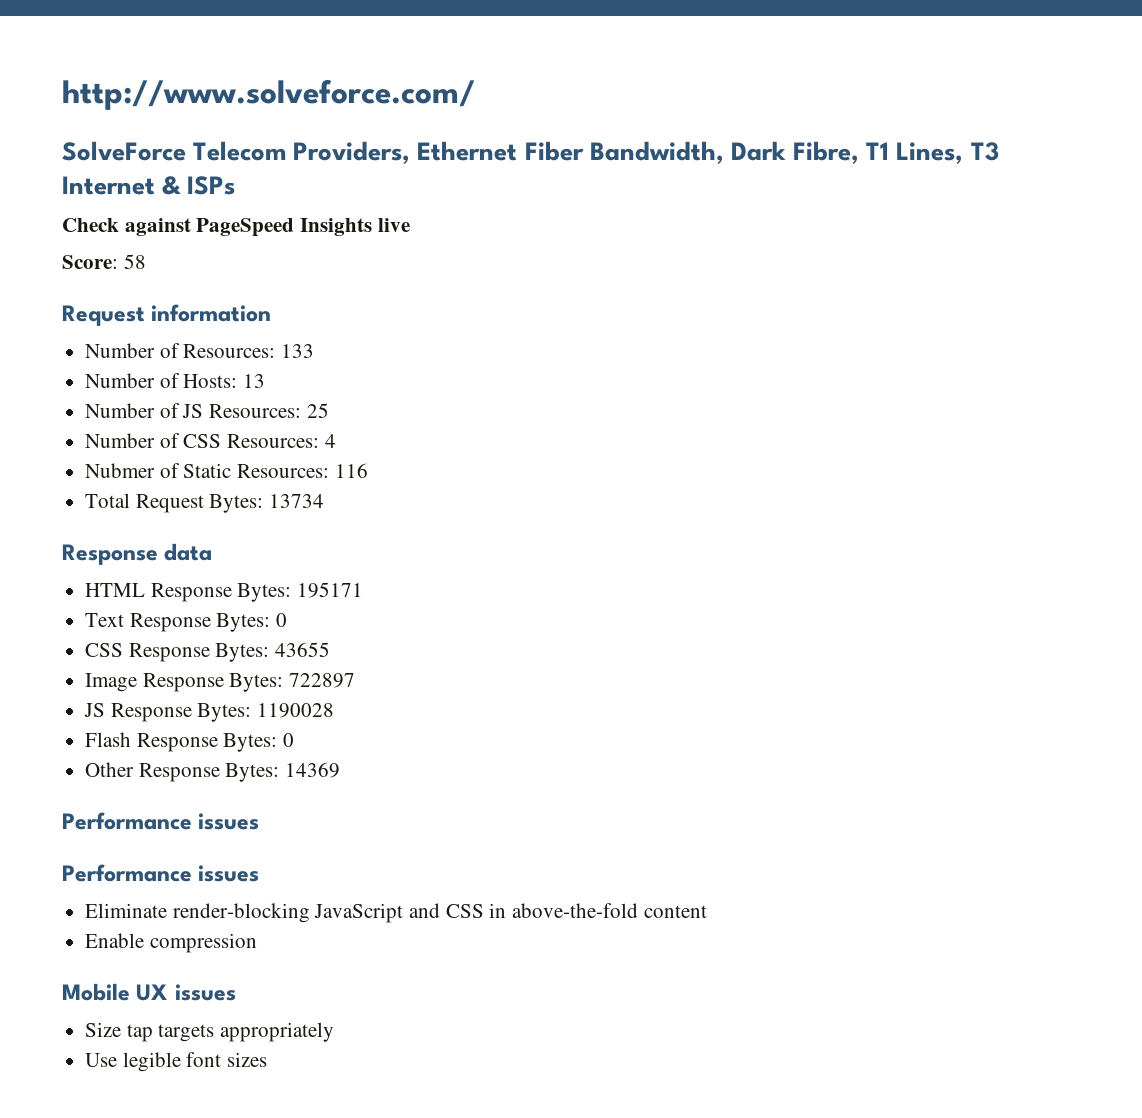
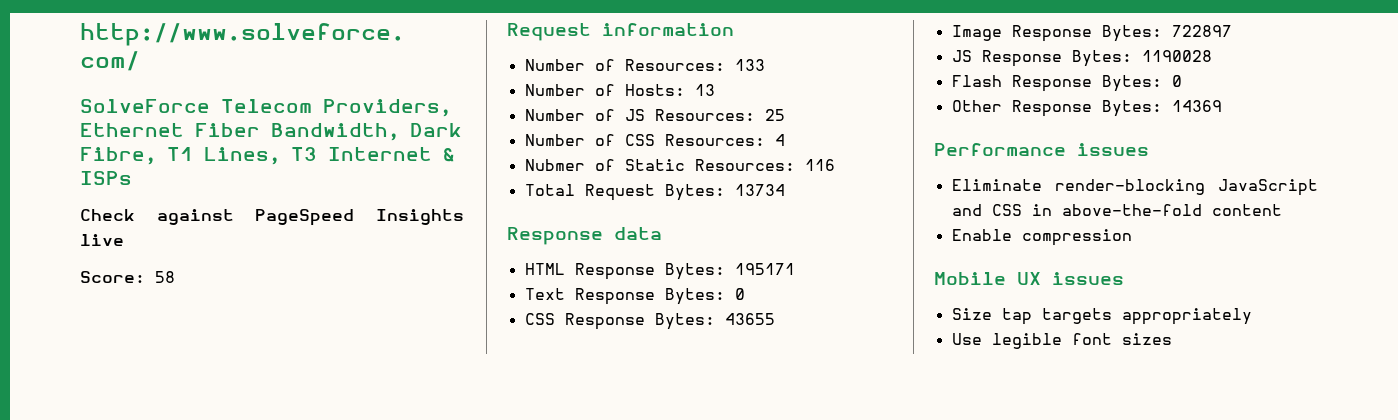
  Other Response Bytes: 14369
- Performance issues

